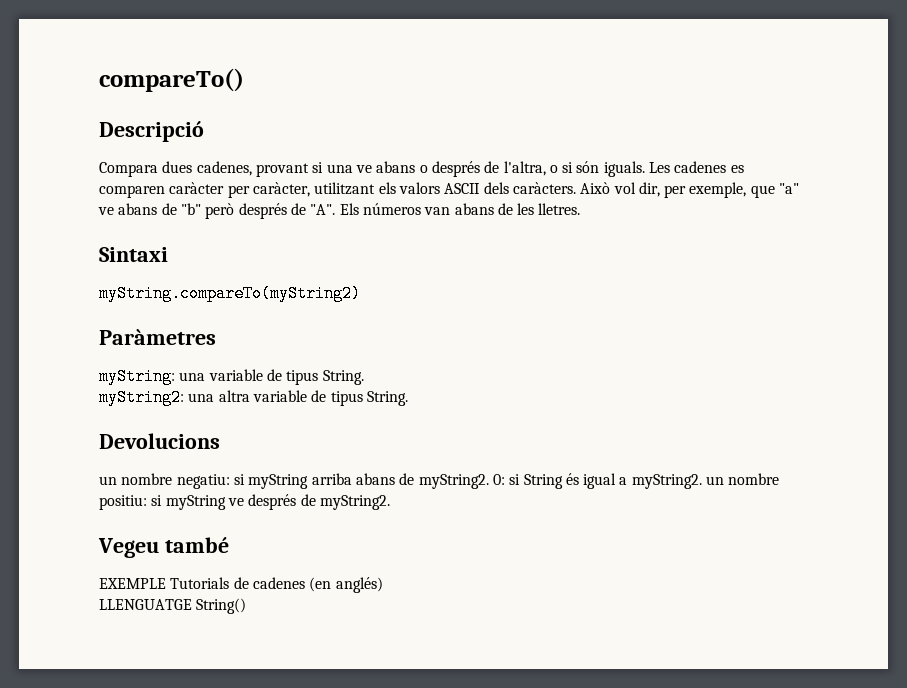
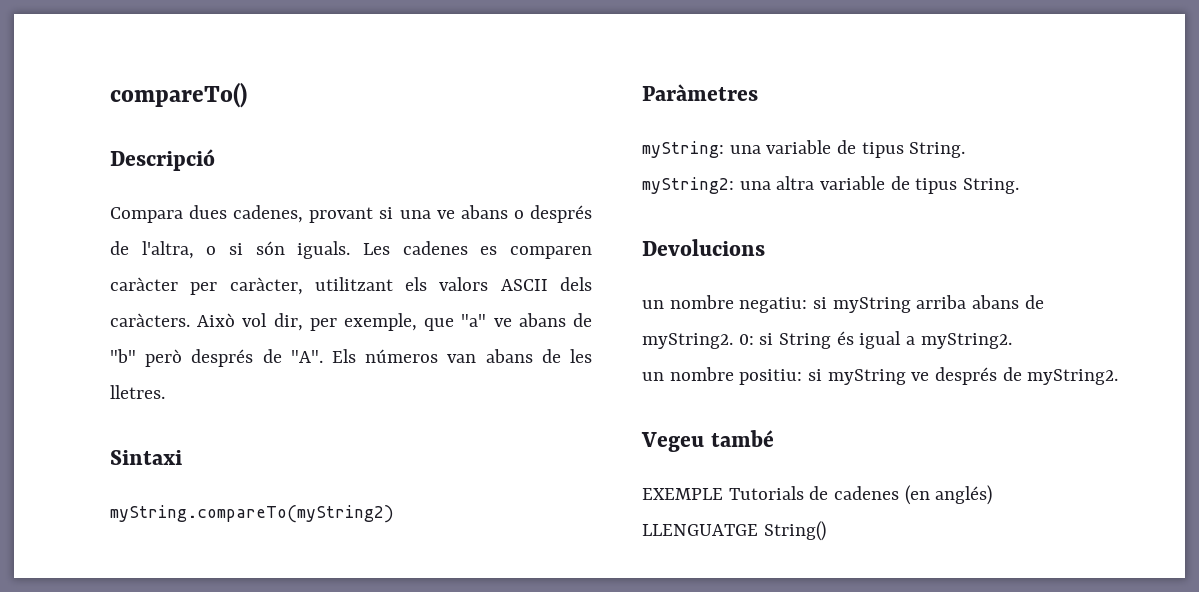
- 0: si String és igual a myString2. un nombre positiu: si myString ve després de myString2.
+ 0: si String és igual a myString2.
+ un nombre positiu: si myString ve després de myString2.

